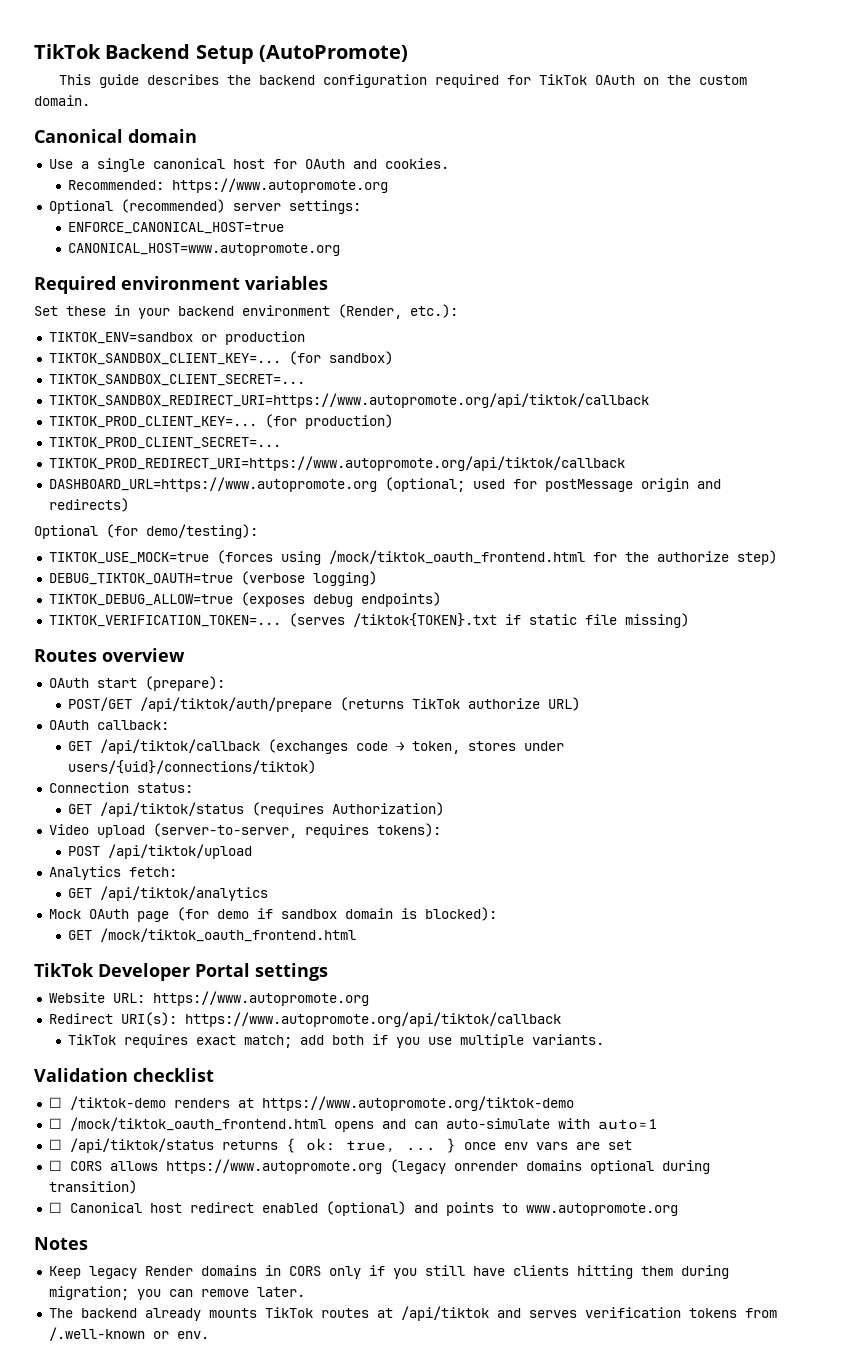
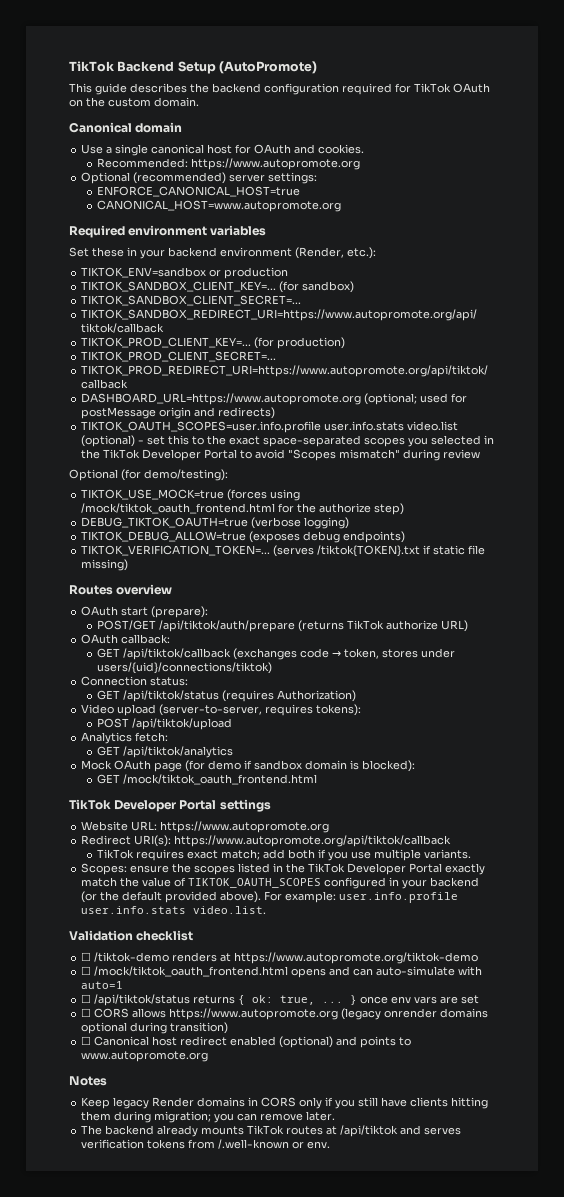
+ TIKTOK_OAUTH_SCOPES=user.info.profile user.info.stats video.list (optional) - set this to the exact space-separated scopes you selected in the TikTok Developer Portal to avoid "Scopes mismatch" during review
+ Scopes: ensure the scopes listed in the TikTok Developer Portal exactly match the value of TIKTOK_OAUTH_SCOPES configured in your backend (or the default provided above). For example: user.info.profile user.info.stats video.list.

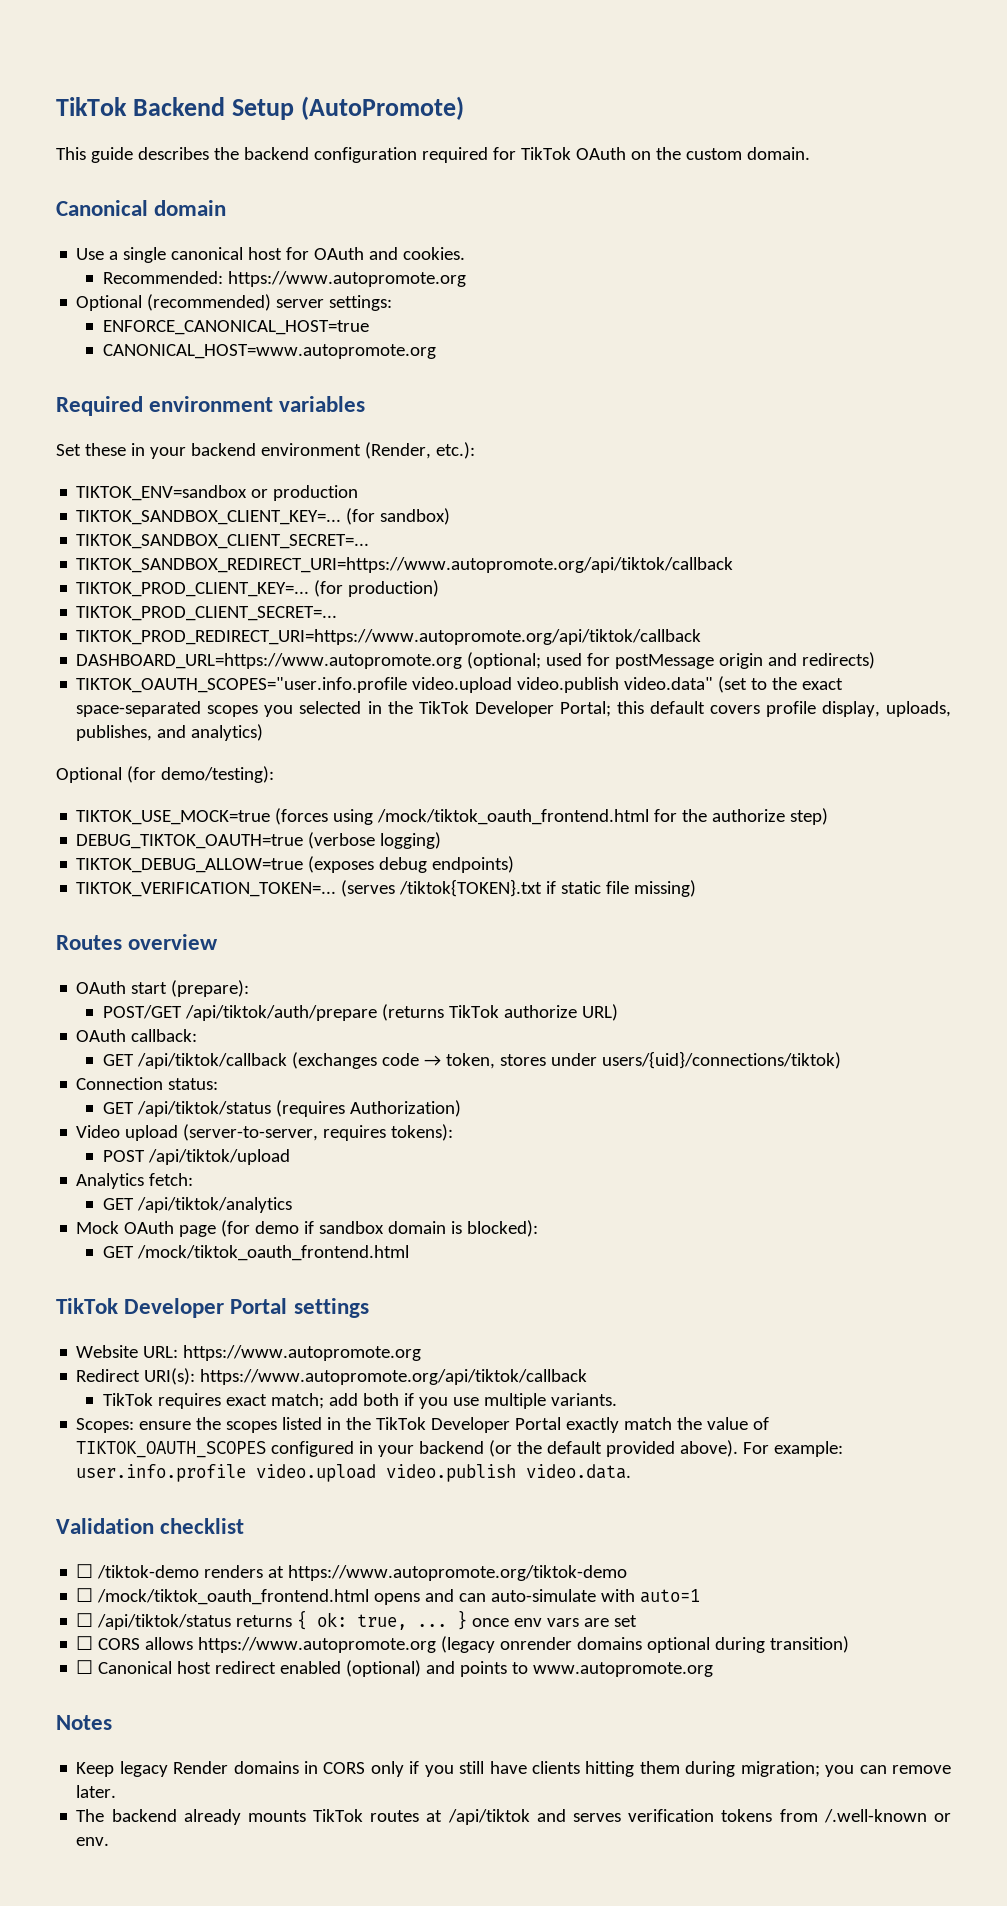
- TIKTOK_OAUTH_SCOPES=user.info.profile user.info.stats video.list (optional) - set this to the exact space-separated scopes you selected in the TikTok Developer Portal to avoid "Scopes mismatch" during review
+ TIKTOK_OAUTH_SCOPES="user.info.profile video.upload video.publish video.data" (set to the exact space-separated scopes you selected in the TikTok Developer Portal; this default covers profile display, uploads, publishes, and analytics)
- For example: user.info.profile user.info.stats video.list.
+ For example: user.info.profile video.upload video.publish video.data.

